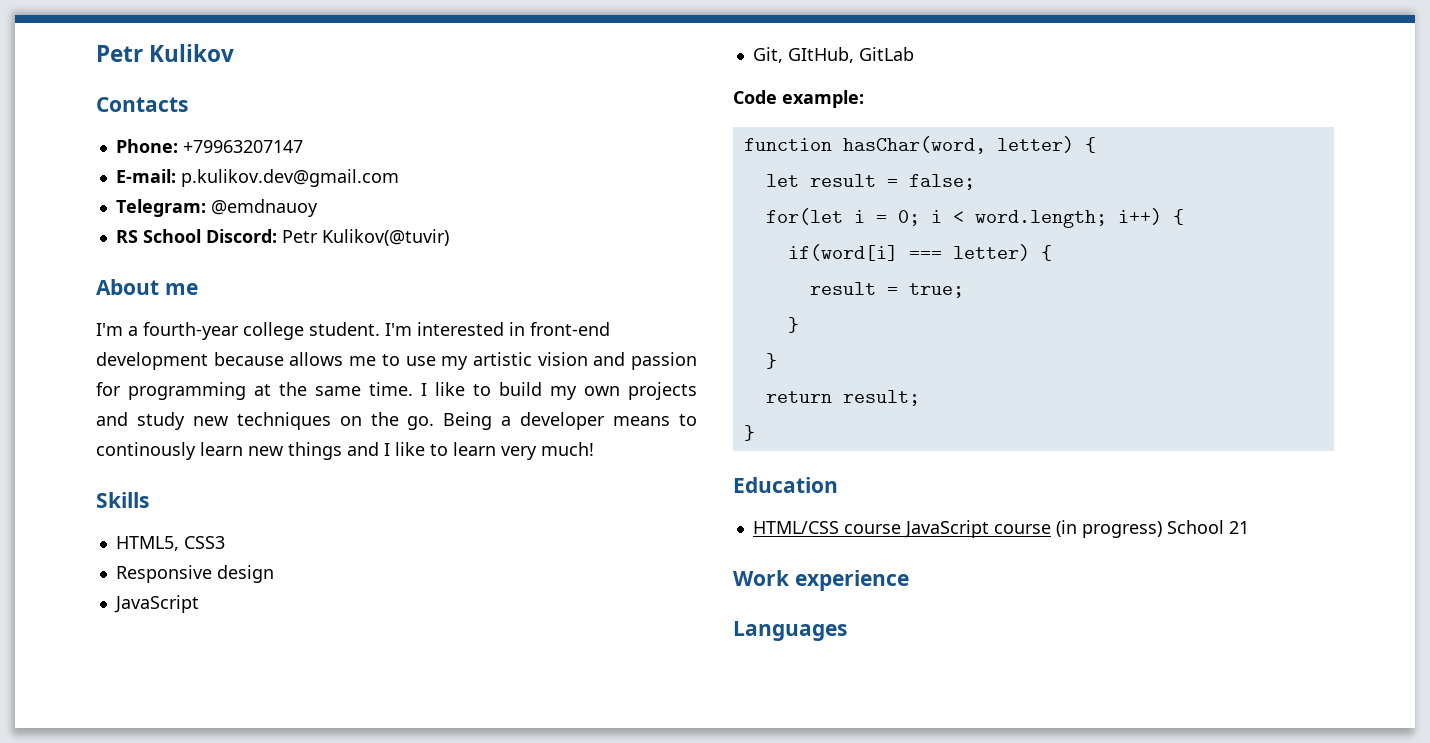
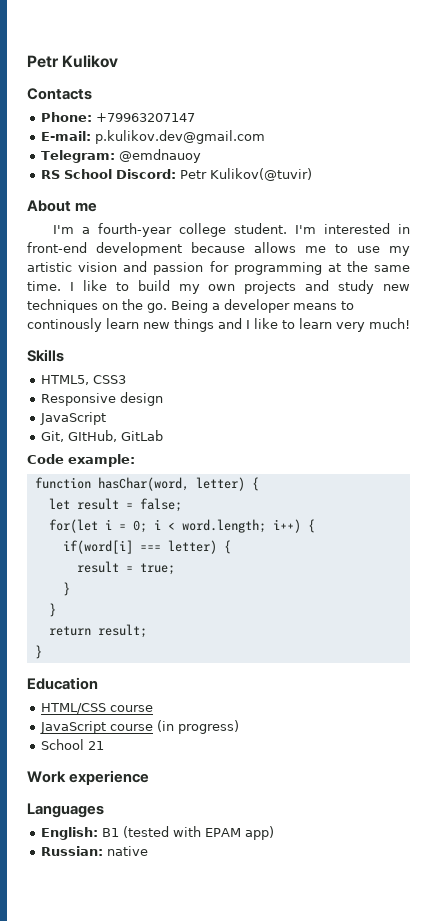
- HTML/CSS course JavaScript course (in progress) School 21
+ HTML/CSS course
+ JavaScript course (in progress)
+ School 21
+ English: B1 (tested with EPAM app)
+ Russian: native

